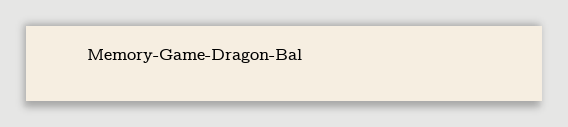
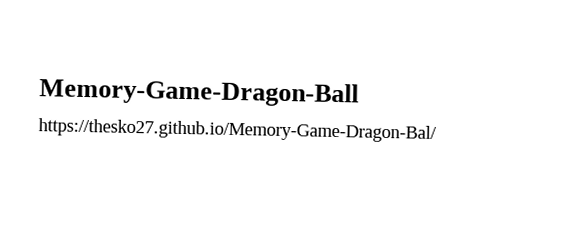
- Memory-Game-Dragon-Bal
+ Memory-Game-Dragon-Ball
+ https://thesko27.github.io/Memory-Game-Dragon-Bal/

